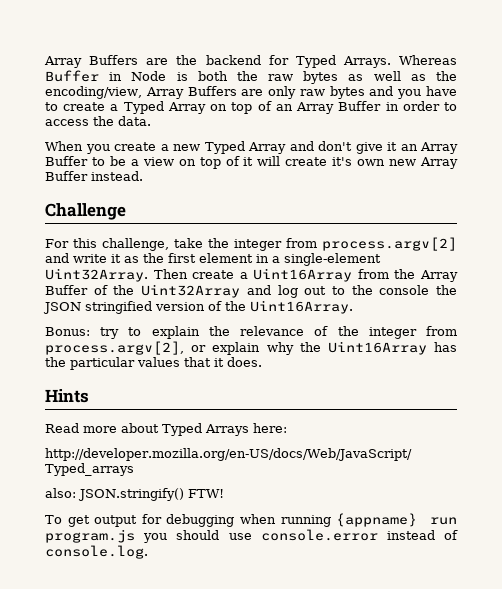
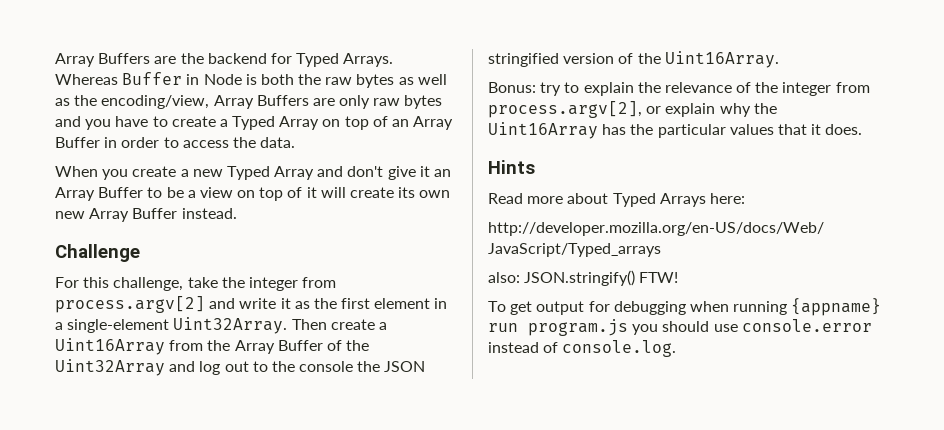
- When you create a new Typed Array and don't give it an Array Buffer to be a view on top of it will create it's own new Array Buffer instead.
+ When you create a new Typed Array and don't give it an Array Buffer to be a view on top of it will create its own new Array Buffer instead.

